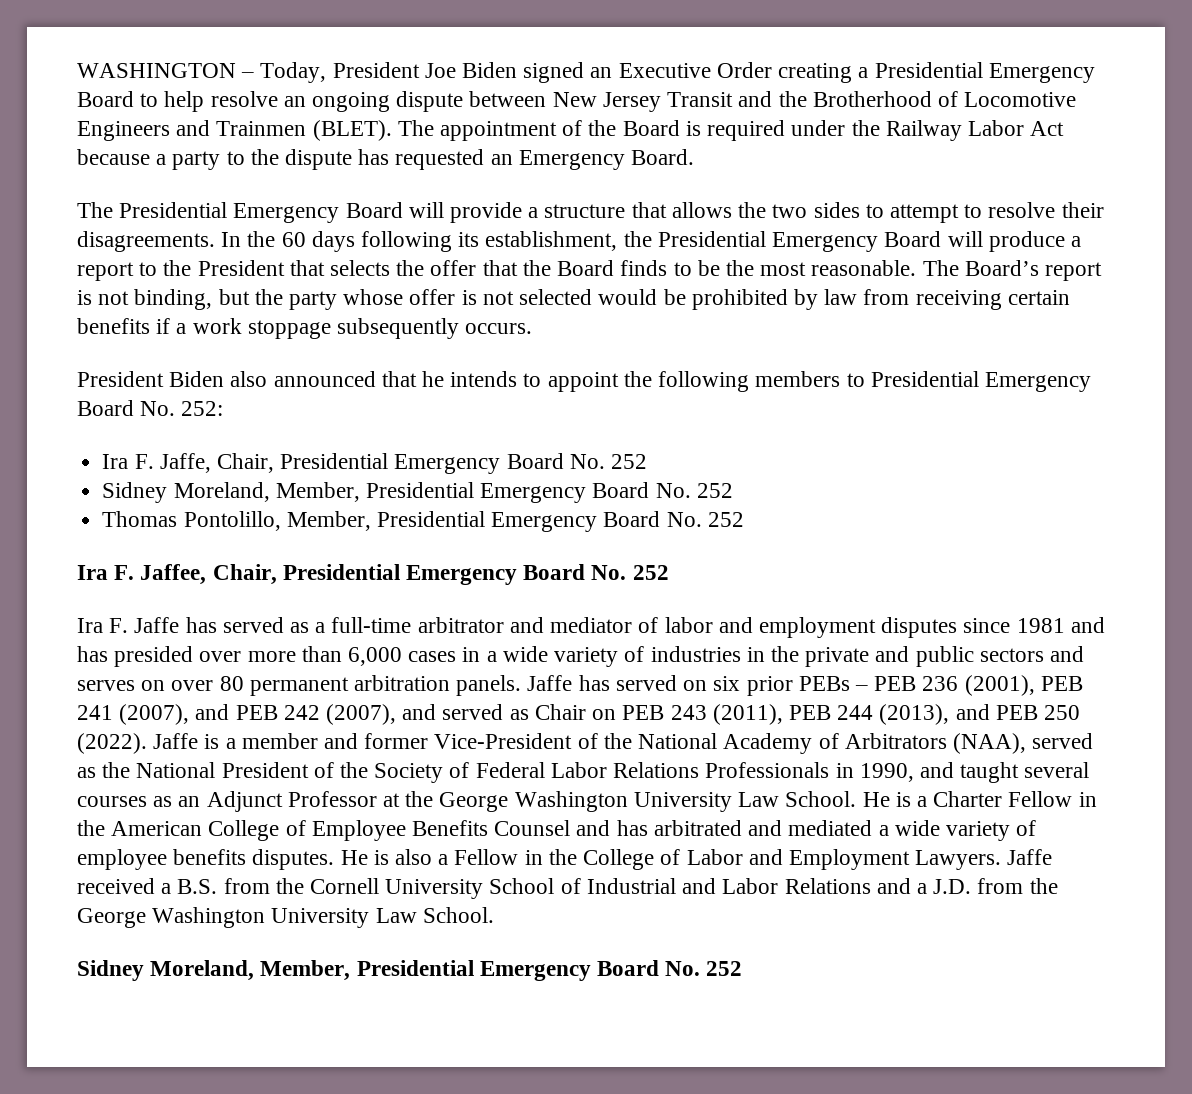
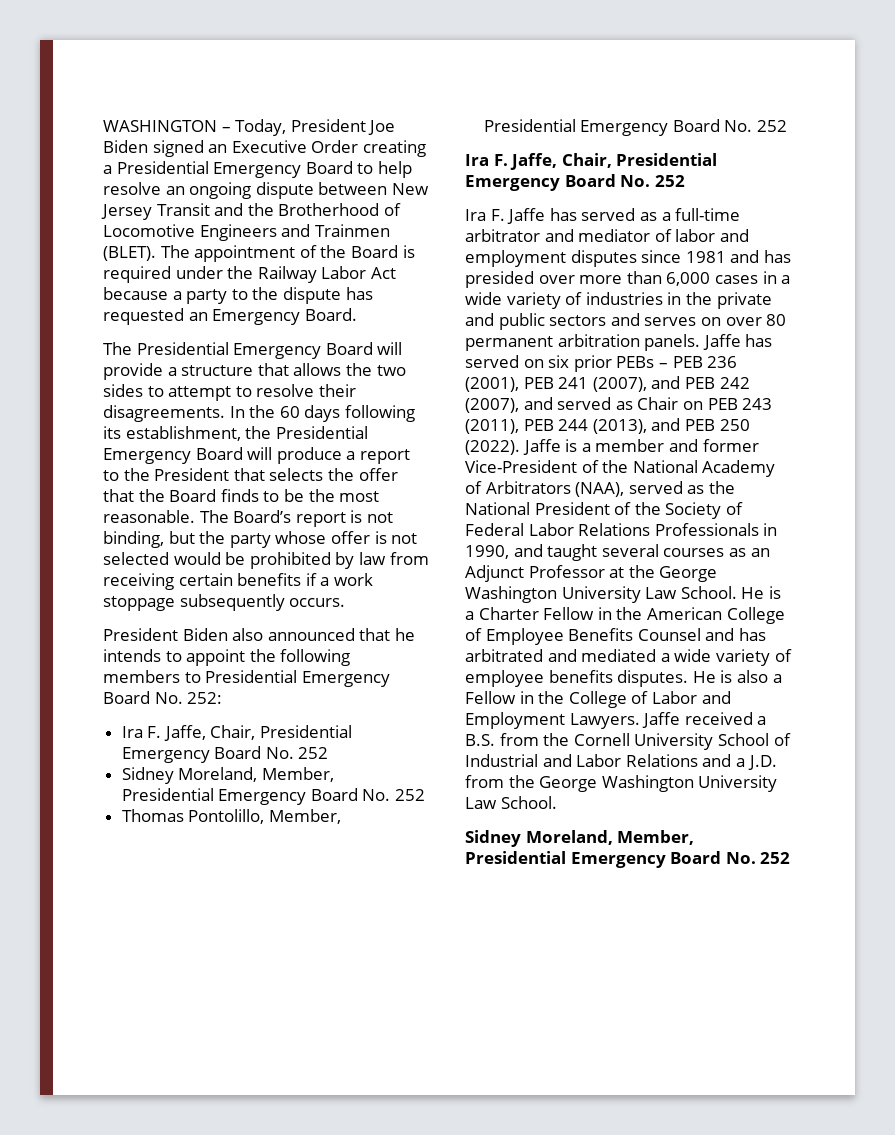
  Thomas Pontolillo, Member, Presidential Emergency Board No. 252
- Ira F. Jaffee, Chair, Presidential Emergency Board No. 252
+ Ira F. Jaffe, Chair, Presidential Emergency Board No. 252

